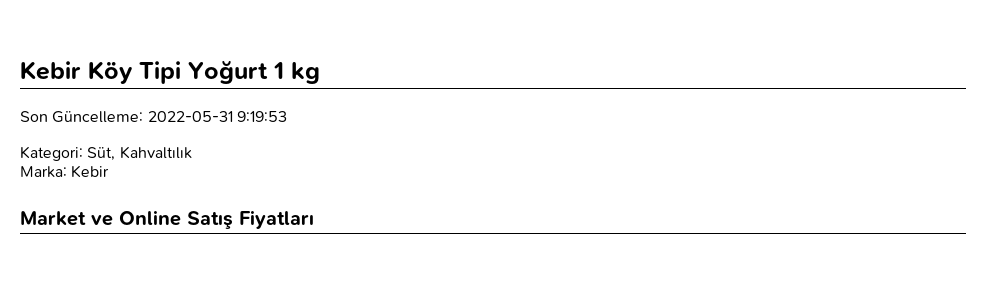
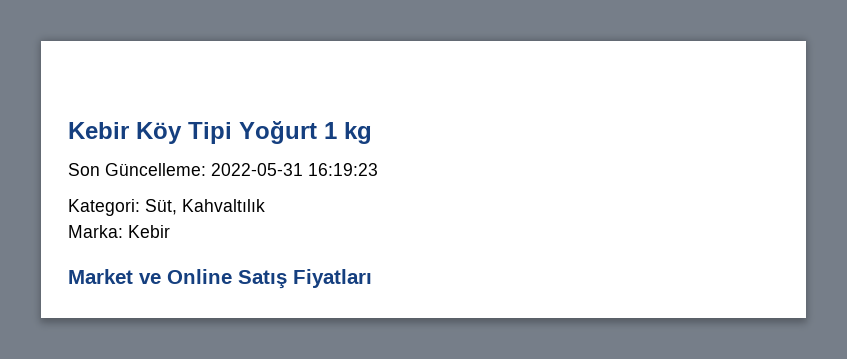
- Son Güncelleme: 2022-05-31 9:19:53
+ Son Güncelleme: 2022-05-31 16:19:23

